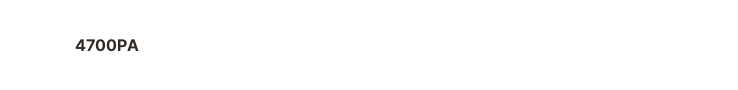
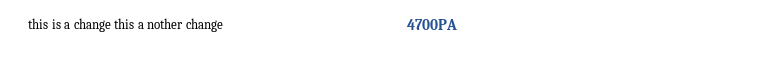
+ this is a change this a nother change

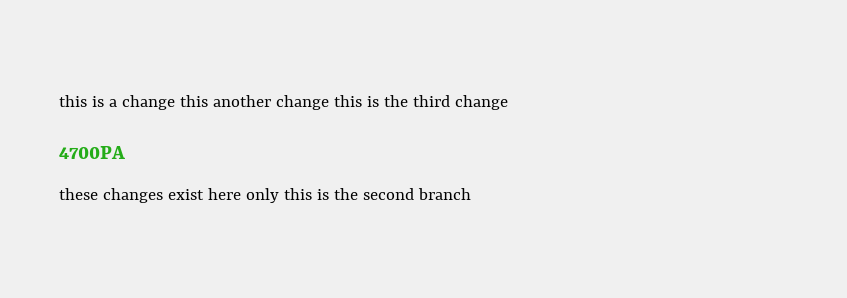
- this is a change this a nother change
+ this is a change this another change this is the third change
  4700PA
+ these changes exist here only this is the second branch

